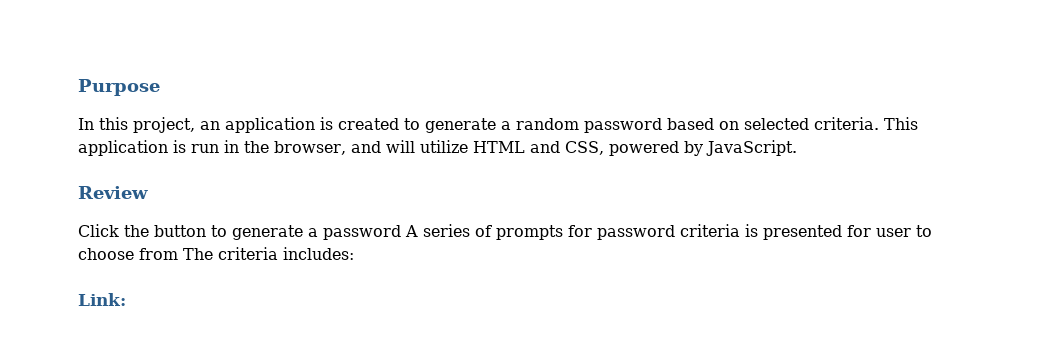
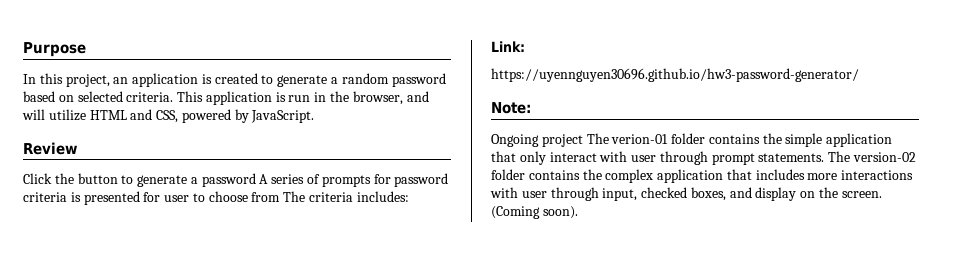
+ https://uyennguyen30696.github.io/hw3-password-generator/
+ Note:
+ Ongoing project The verion-01 folder contains the simple application that only interact with user through prompt statements. The version-02 folder contains the complex application that includes more interactions with user through input, checked boxes, and display on the screen. (Coming soon).

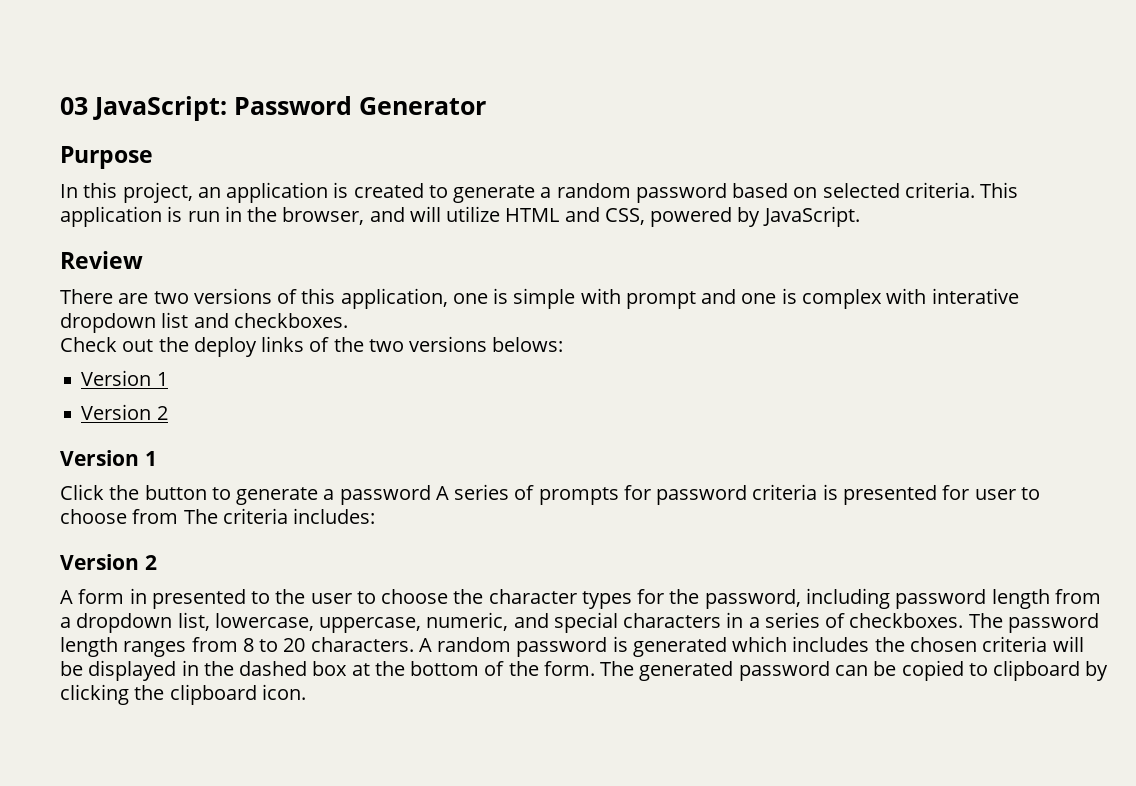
+ 03 JavaScript: Password Generator
+ There are two versions of this application, one is simple with prompt and one is complex with interative dropdown list and checkboxes.
+ Check out the deploy links of the two versions belows:
+ Version 1
+ Version 2
+ Version 1
  Click the button to generate a password A series of prompts for password criteria is presented for user to choose from The criteria includes:
- Link:
- https://uyennguyen30696.github.io/hw3-password-generator/
- Note:
- Ongoing project The verion-01 folder contains the simple application that only interact with user through prompt statements. The version-02 folder contains the complex application that includes more interactions with user through input, checked boxes, and display on the screen. (Coming soon).
+ Version 2
+ A form in presented to the user to choose the character types for the password, including password length from a dropdown list, lowercase, uppercase, numeric, and special characters in a series of checkboxes. The password length ranges from 8 to 20 characters. A random password is generated which includes the chosen criteria will be displayed in the dashed box at the bottom of the form. The generated password can be copied to clipboard by clicking the clipboard icon.

